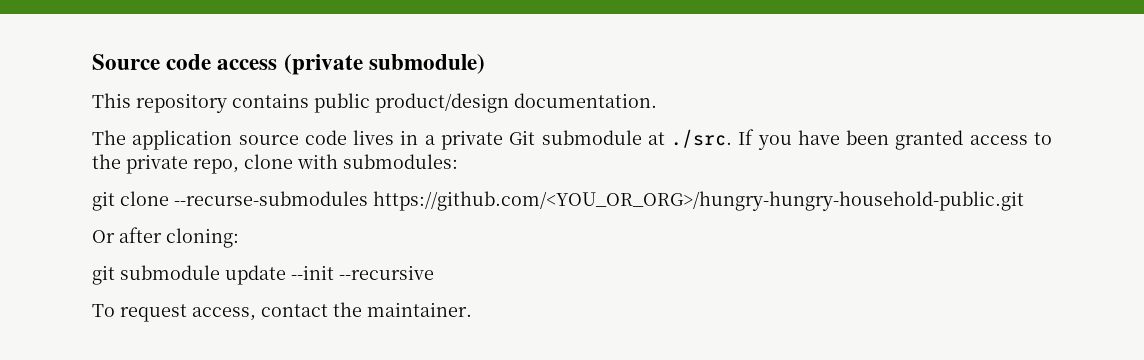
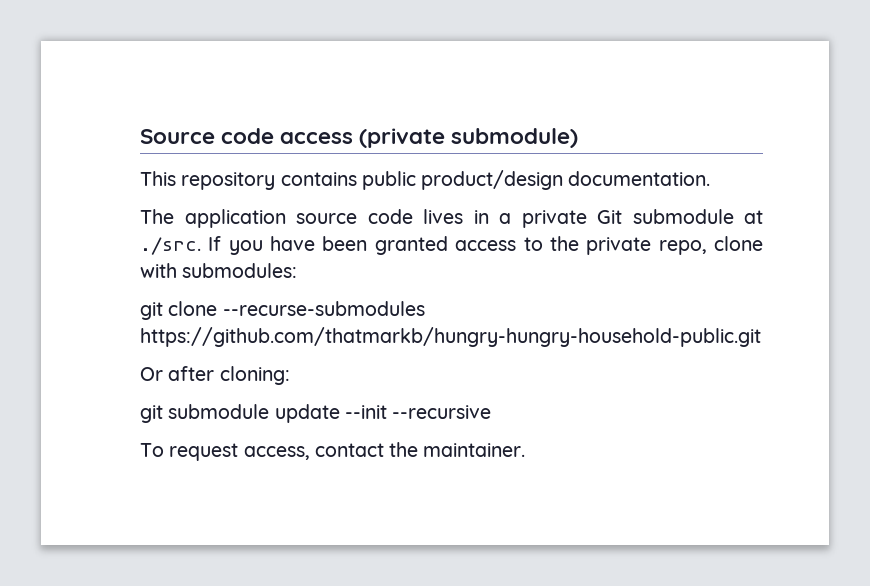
- git clone --recurse-submodules https://github.com/<YOU_OR_ORG>/hungry-hungry-household-public.git
+ git clone --recurse-submodules https://github.com/thatmarkb/hungry-hungry-household-public.git

